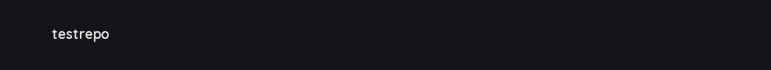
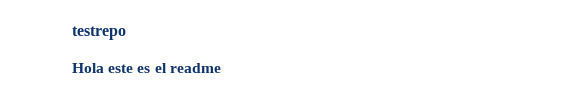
+ Hola este es el readme

